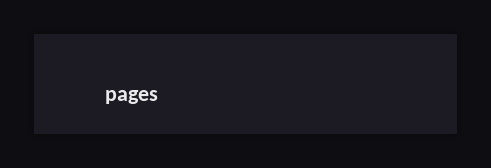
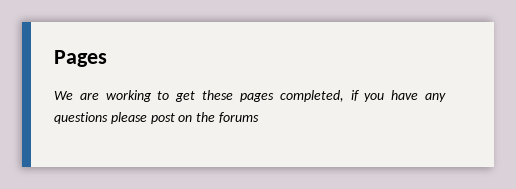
- pages
+ Pages
+ We are working to get these pages completed, if you have any questions please post on the forums

